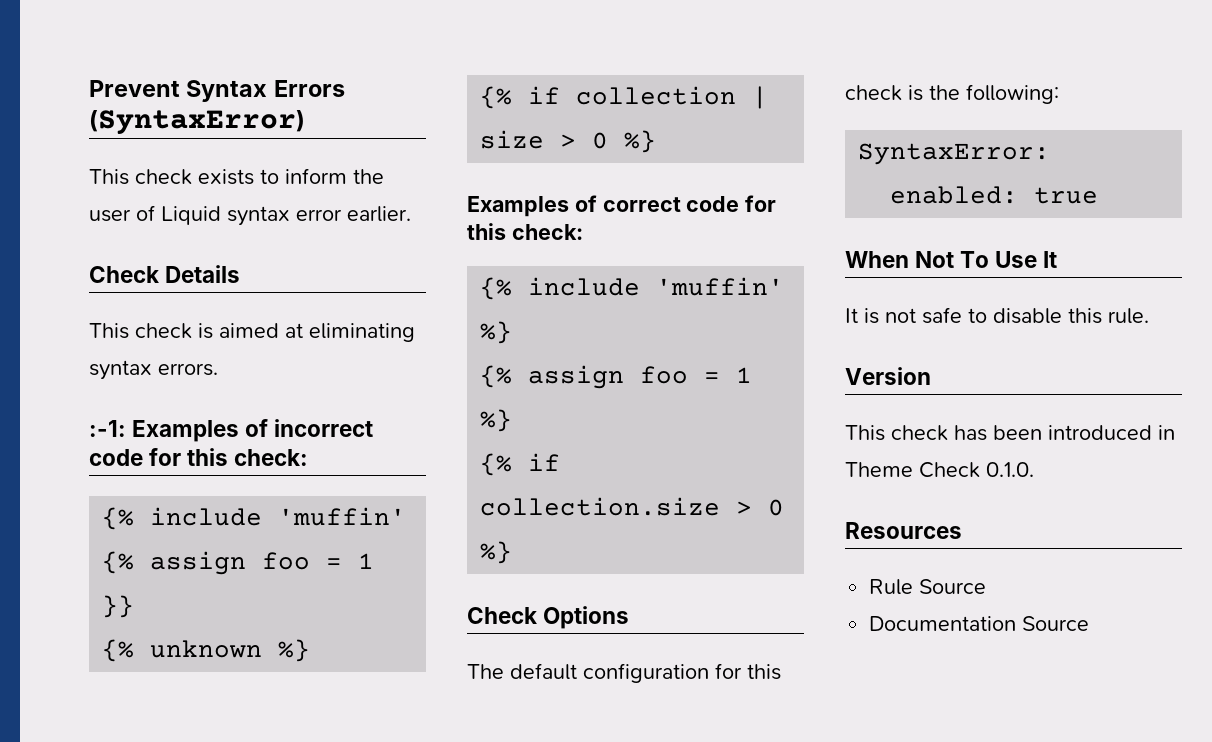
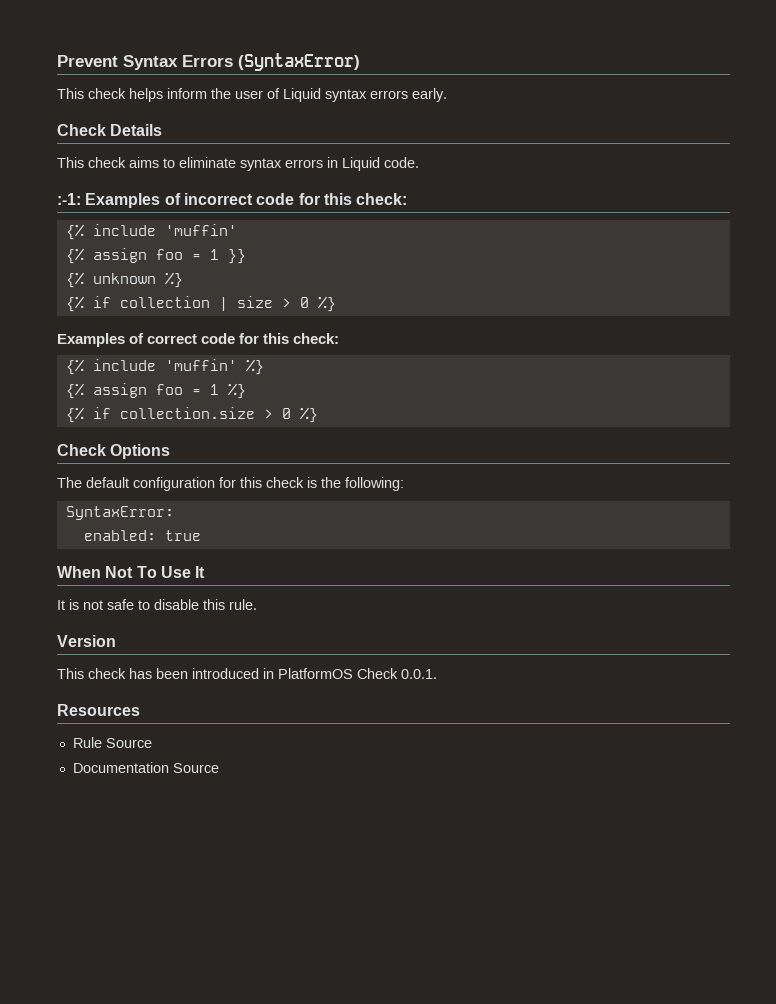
- This check exists to inform the user of Liquid syntax error earlier.
+ This check helps inform the user of Liquid syntax errors early.
- This check is aimed at eliminating syntax errors.
+ This check aims to eliminate syntax errors in Liquid code.
- This check has been introduced in Theme Check 0.1.0.
+ This check has been introduced in PlatformOS Check 0.0.1.

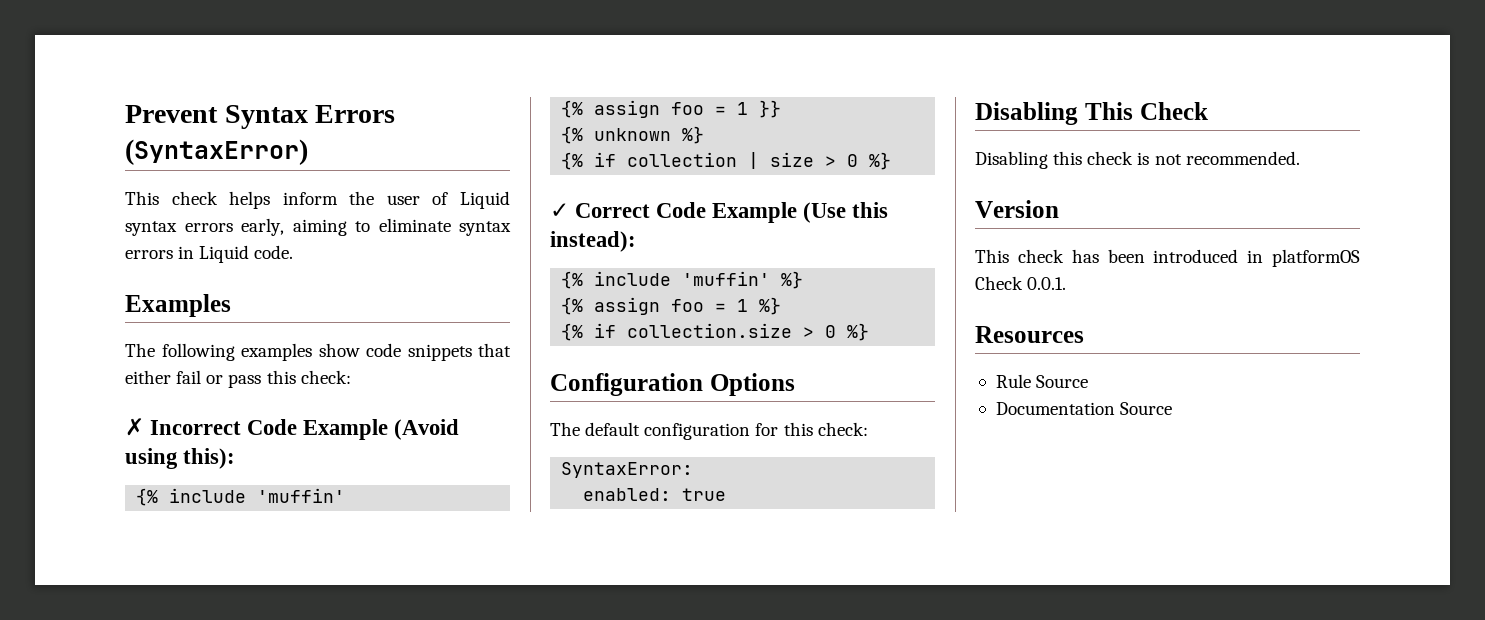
- This check helps inform the user of Liquid syntax errors early.
- Check Details
- This check aims to eliminate syntax errors in Liquid code.
+ This check helps inform the user of Liquid syntax errors early, aiming to eliminate syntax errors in Liquid code.
- :-1: Examples of incorrect code for this check:
+ Examples
+ The following examples show code snippets that either fail or pass this check:
+ ✗ Incorrect Code Example (Avoid using this):
- Examples of correct code for this check:
+ ✓ Correct Code Example (Use this instead):
- Check Options
+ Configuration Options
- The default configuration for this check is the following:
+ The default configuration for this check:
- When Not To Use It
- It is not safe to disable this rule.
+ Disabling This Check
+ Disabling this check is not recommended.
- This check has been introduced in PlatformOS Check 0.0.1.
+ This check has been introduced in platformOS Check 0.0.1.

